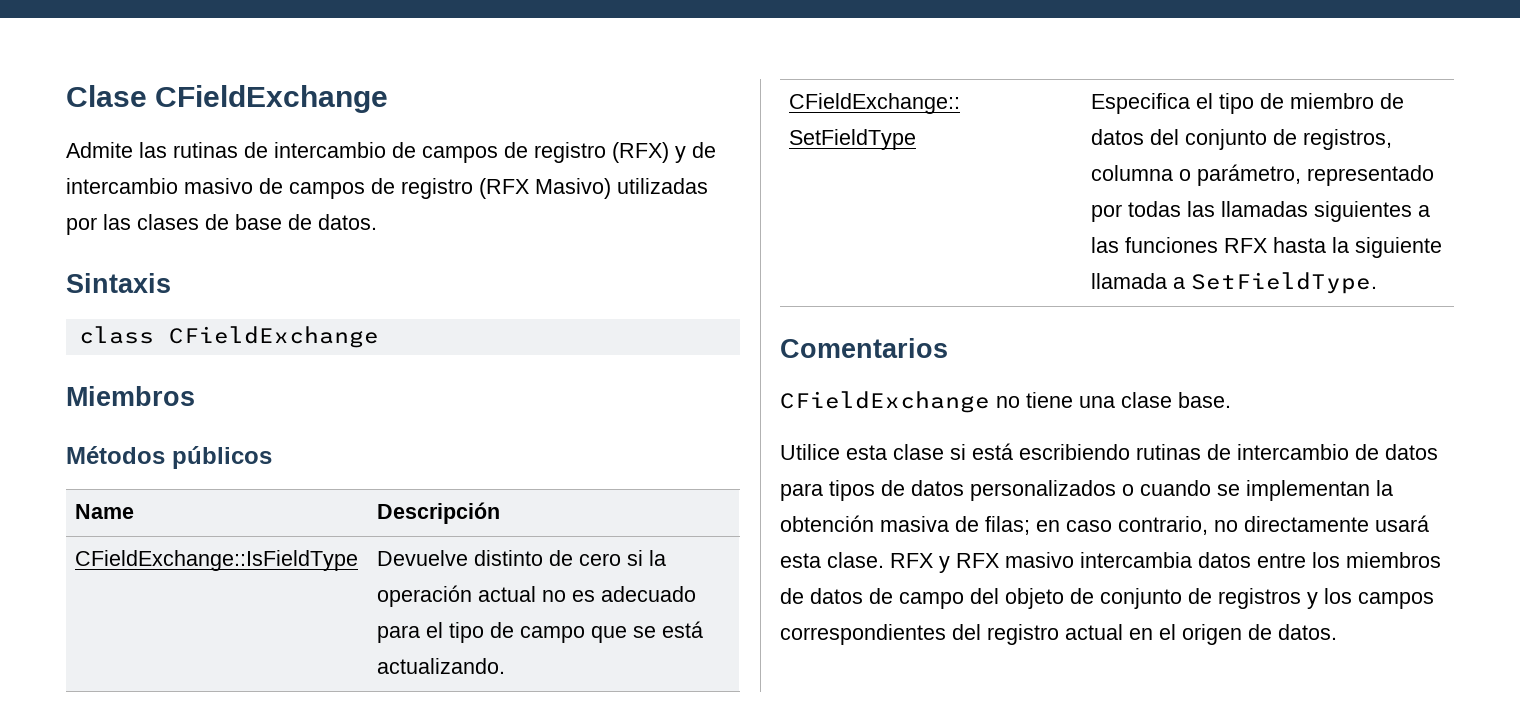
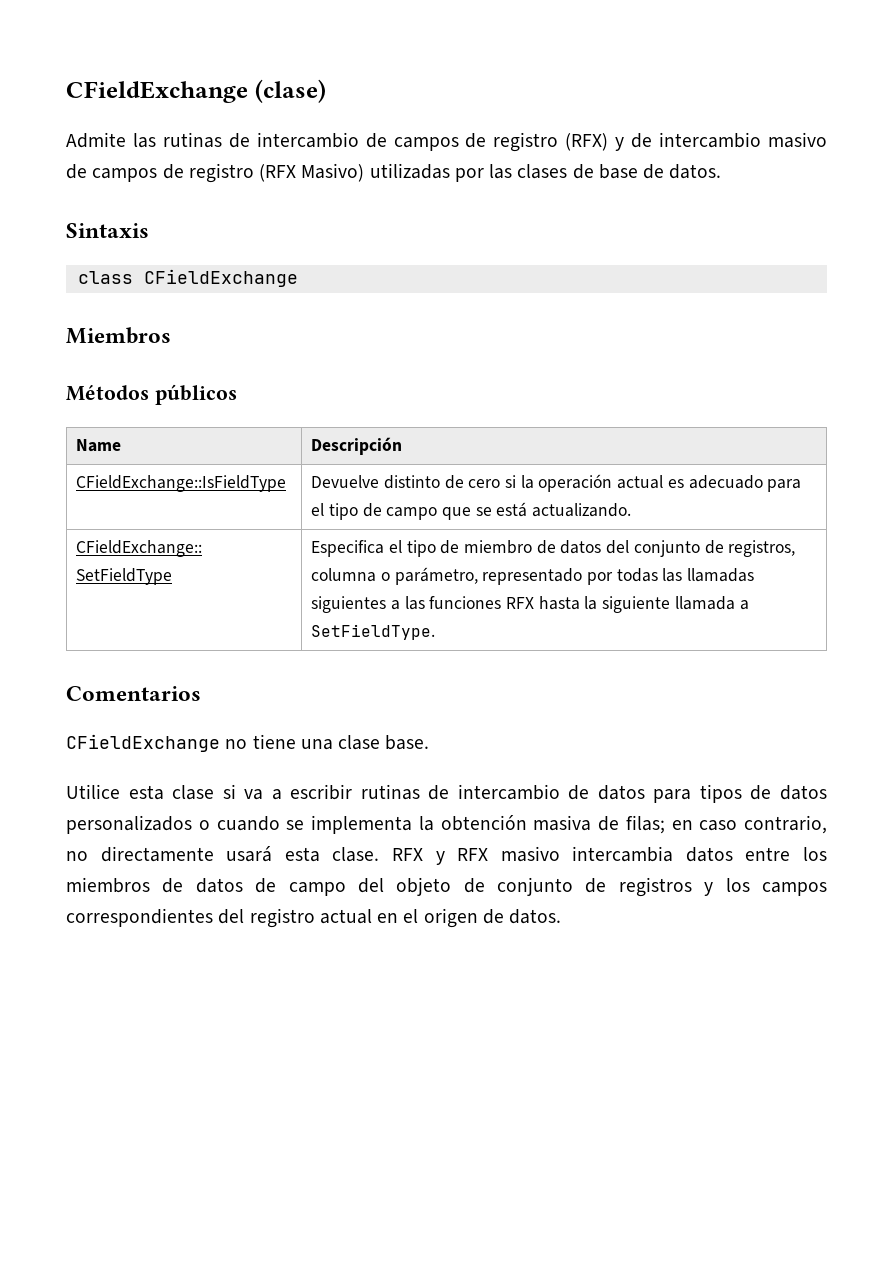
- Clase CFieldExchange
+ CFieldExchange (clase)
- CFieldExchange::IsFieldType | Devuelve distinto de cero si la operación actual no es adecuado para el tipo de campo que se está actualizando.
+ CFieldExchange::IsFieldType | Devuelve distinto de cero si la operación actual es adecuado para el tipo de campo que se está actualizando.
- Utilice esta clase si está escribiendo rutinas de intercambio de datos para tipos de datos personalizados o cuando se implementan la obtención masiva de filas; en caso contrario, no directamente usará esta clase.
+ Utilice esta clase si va a escribir rutinas de intercambio de datos para tipos de datos personalizados o cuando se implementa la obtención masiva de filas; en caso contrario, no directamente usará esta clase.

